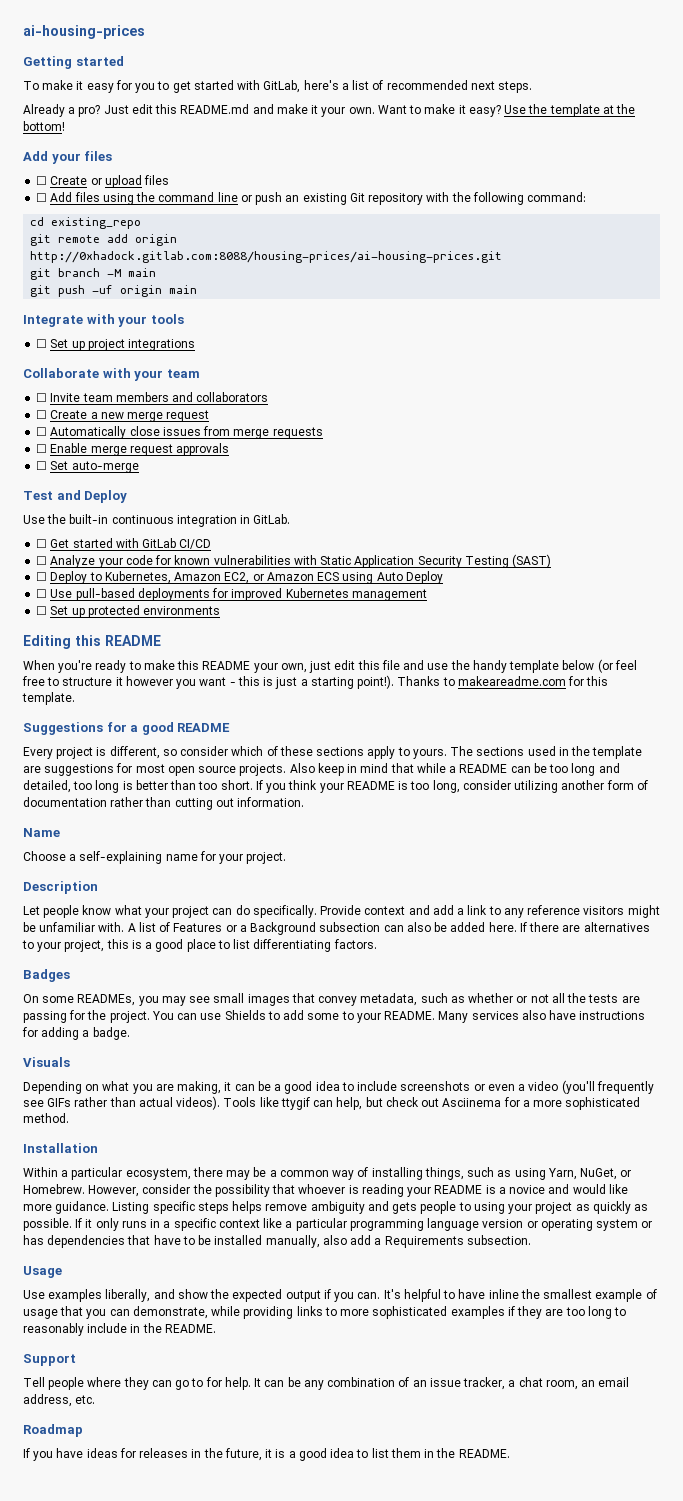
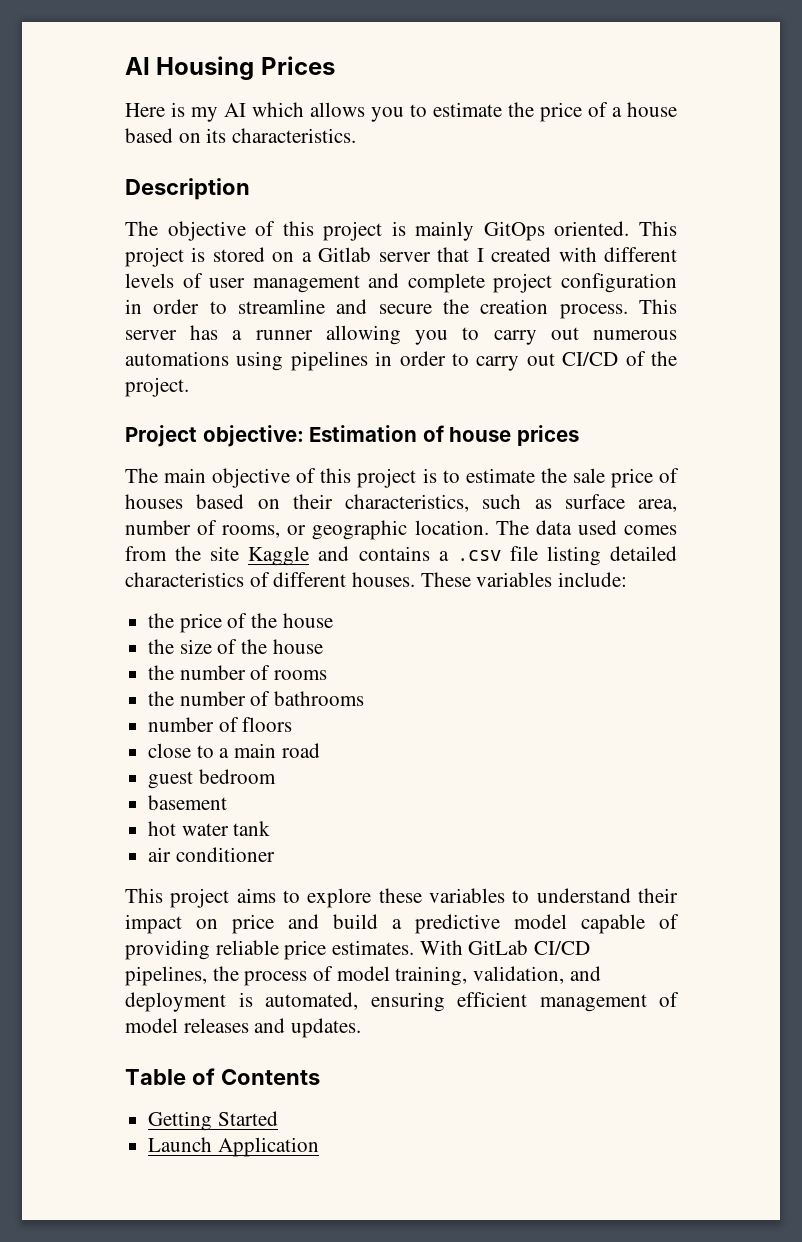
- ai-housing-prices
- Getting started
- To make it easy for you to get started with GitLab, here's a list of recommended next steps.
- Already a pro? Just edit this README.md and make it your own. Want to make it easy? Use the template at the bottom!
- Add your files
- ☐ Create or upload files
- ☐ Add files using the command line or push an existing Git repository with the following command:
- cd existing_repo
- git remote add origin http://0xhadock.gitlab.com:8088/housing-prices/ai-housing-prices.git
- git branch -M main
- git push -uf origin main
- Integrate with your tools
- ☐ Set up project integrations
- Collaborate with your team
- ☐ Invite team members and collaborators
- ☐ Create a new merge request
- ☐ Automatically close issues from merge requests
- ☐ Enable merge request approvals
- ☐ Set auto-merge
- Test and Deploy
- Use the built-in continuous integration in GitLab.
- ☐ Get started with GitLab CI/CD
- ☐ Analyze your code for known vulnerabilities with Static Application Security Testing (SAST)
- ☐ Deploy to Kubernetes, Amazon EC2, or Amazon ECS using Auto Deploy
- ☐ Use pull-based deployments for improved Kubernetes management
- ☐ Set up protected environments
- Editing this README
- When you're ready to make this README your own, just edit this file and use the handy template below (or feel free to structure it however you want - this is just a starting point!). Thanks to makeareadme.com for this template.
- Suggestions for a good README
- Every project is different, so consider which of these sections apply to yours. The sections used in the template are suggestions for most open source projects. Also keep in mind that while a README can be too long and detailed, too long is better than too short. If you think your README is too long, consider utilizing another form of documentation rather than cutting out information.
- Name
- Choose a self-explaining name for your project.
+ AI Housing Prices
+ Here is my AI which allows you to estimate the price of a house based on its characteristics.
  Description
- Let people know what your project can do specifically. Provide context and add a link to any reference visitors might be unfamiliar with. A list of Features or a Background subsection can also be added here. If there are alternatives to your project, this is a good place to list differentiating factors.
- Badges
- On some READMEs, you may see small images that convey metadata, such as whether or not all the tests are passing for the project. You can use Shields to add some to your README. Many services also have instructions for adding a badge.
- Visuals
- Depending on what you are making, it can be a good idea to include screenshots or even a video (you'll frequently see GIFs rather than actual videos). Tools like ttygif can help, but check out Asciinema for a more sophisticated method.
- Installation
- Within a particular ecosystem, there may be a common way of installing things, such as using Yarn, NuGet, or Homebrew. However, consider the possibility that whoever is reading your README is a novice and would like more guidance. Listing specific steps helps remove ambiguity and gets people to using your project as quickly as possible. If it only runs in a specific context like a particular programming language version or operating system or has dependencies that have to be installed manually, also add a Requirements subsection.
- Usage
- Use examples liberally, and show the expected output if you can. It's helpful to have inline the smallest example of usage that you can demonstrate, while providing links to more sophisticated examples if they are too long to reasonably include in the README.
- Support
- Tell people where they can go to for help. It can be any combination of an issue tracker, a chat room, an email address, etc.
- Roadmap
- If you have ideas for releases in the future, it is a good idea to list them in the README.
+ The objective of this project is mainly GitOps oriented. This project is stored on a Gitlab server that I created with different levels of user management and complete project configuration in order to streamline and secure the creation process. This server has a runner allowing you to carry out numerous automations using pipelines in order to carry out CI/CD of the project.
+ Project objective: Estimation of house prices
+ The main objective of this project is to estimate the sale price of houses based on their characteristics, such as surface area, number of rooms, or geographic location. The data used comes from the site Kaggle and contains a .csv file listing detailed characteristics of different houses. These variables include:
+ the price of the house
+ the size of the house
+ the number of rooms
+ the number of bathrooms
+ number of floors
+ close to a main road
+ guest bedroom
+ basement
+ hot water tank
+ air conditioner
+ This project aims to explore these variables to understand their impact on price and build a predictive model capable of providing reliable price estimates. With GitLab CI/CD pipelines, the process of model training, validation, and deployment is automated, ensuring efficient management of model releases and updates.
+ Table of Contents
+ Getting Started
+ Launch Application

